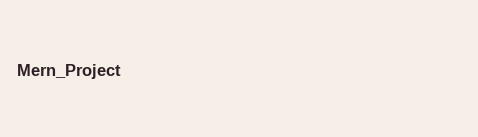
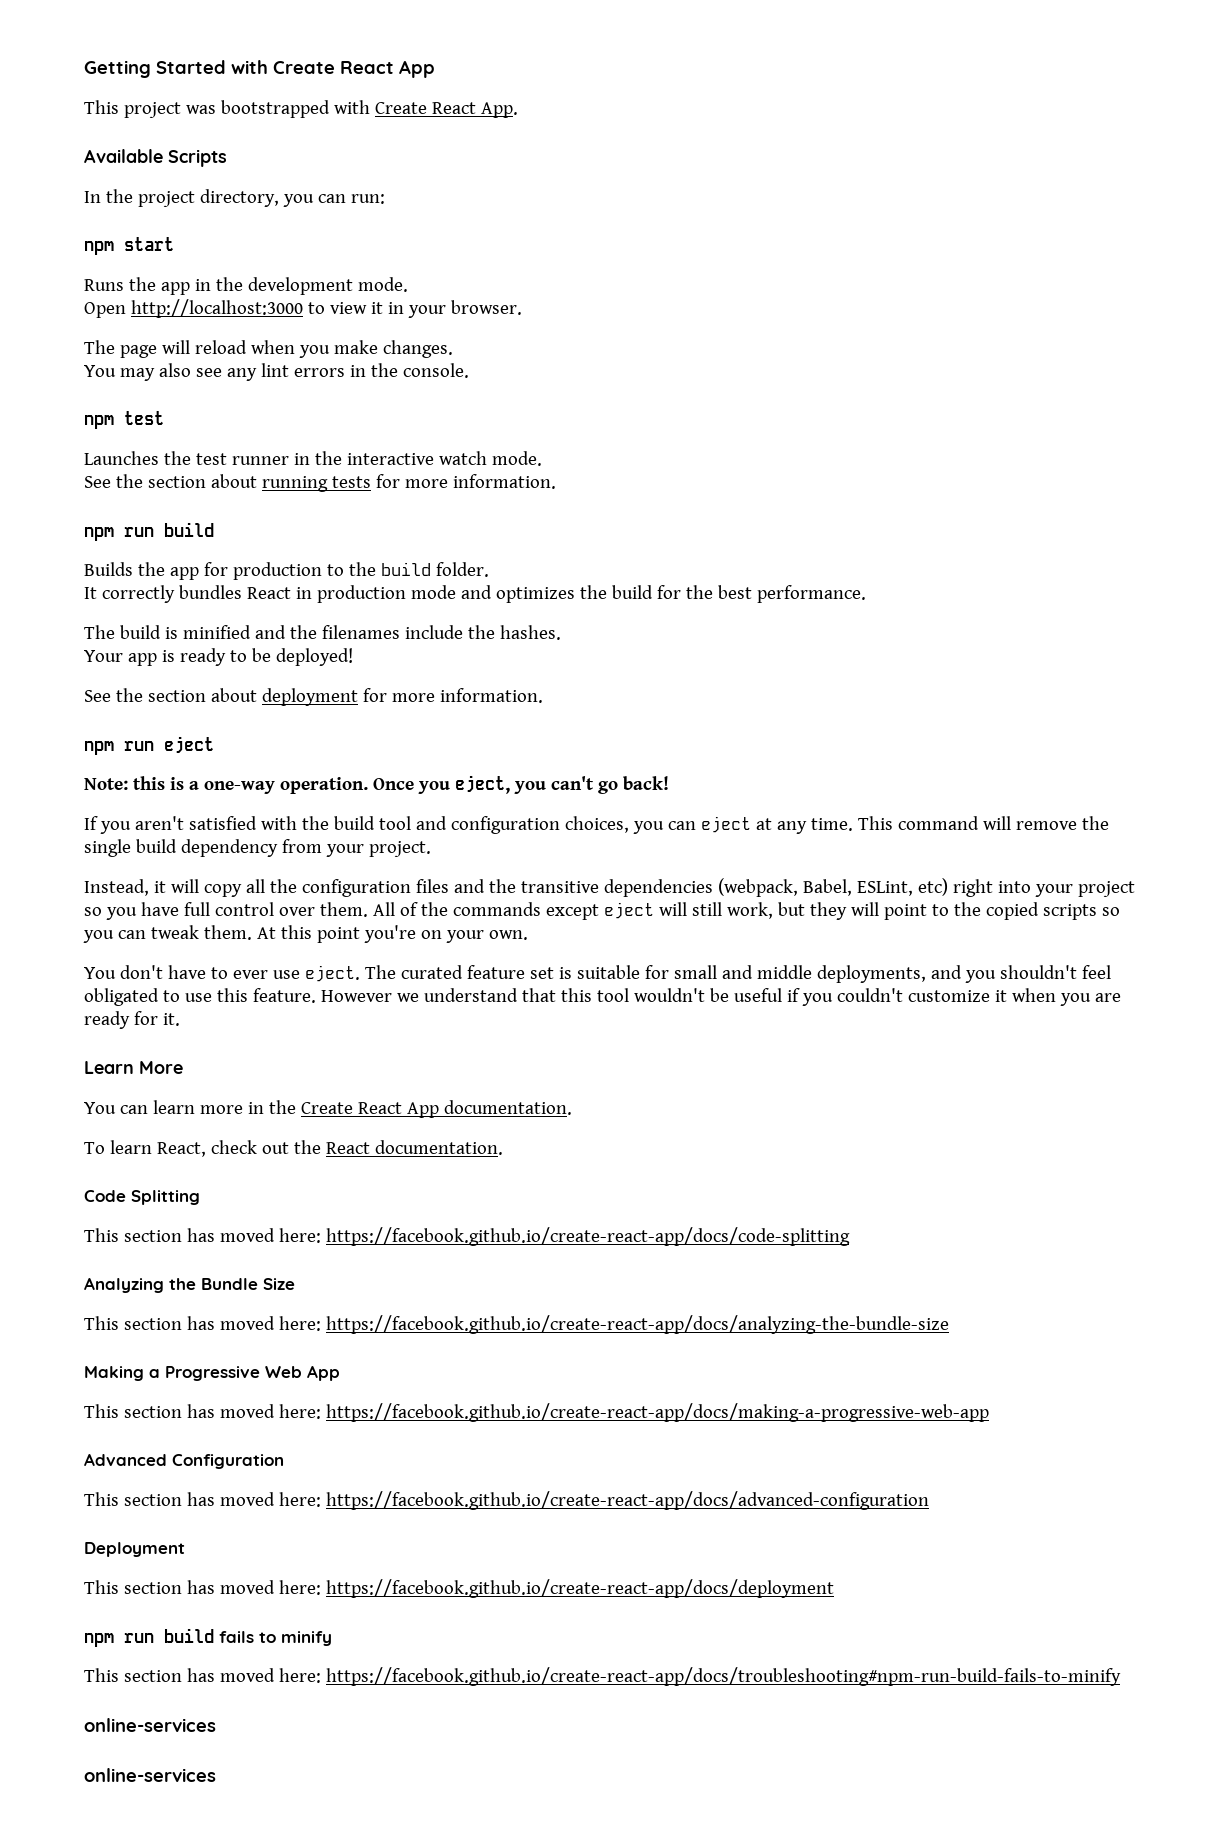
- Mern_Project
+ Getting Started with Create React App
+ This project was bootstrapped with Create React App.
+ Available Scripts
+ In the project directory, you can run:
+ npm start
+ Runs the app in the development mode.
+ Open http://localhost:3000 to view it in your browser.
+ The page will reload when you make changes.
+ You may also see any lint errors in the console.
+ npm test
+ Launches the test runner in the interactive watch mode.
+ See the section about running tests for more information.
+ npm run build
+ Builds the app for production to the build folder.
+ It correctly bundles React in production mode and optimizes the build for the best performance.
+ The build is minified and the filenames include the hashes.
+ Your app is ready to be deployed!
+ See the section about deployment for more information.
+ npm run eject
+ Note: this is a one-way operation. Once you eject, you can't go back!
+ If you aren't satisfied with the build tool and configuration choices, you can eject at any time. This command will remove the single build dependency from your project.
+ Instead, it will copy all the configuration files and the transitive dependencies (webpack, Babel, ESLint, etc) right into your project so you have full control over them. All of the commands except eject will still work, but they will point to the copied scripts so you can tweak them. At this point you're on your own.
+ You don't have to ever use eject. The curated feature set is suitable for small and middle deployments, and you shouldn't feel obligated to use this feature. However we understand that this tool wouldn't be useful if you couldn't customize it when you are ready for it.
+ Learn More
+ You can learn more in the Create React App documentation.
+ To learn React, check out the React documentation.
+ Code Splitting
+ This section has moved here: https://facebook.github.io/create-react-app/docs/code-splitting
+ Analyzing the Bundle Size
+ This section has moved here: https://facebook.github.io/create-react-app/docs/analyzing-the-bundle-size
+ Making a Progressive Web App
+ This section has moved here: https://facebook.github.io/create-react-app/docs/making-a-progressive-web-app
+ Advanced Configuration
+ This section has moved here: https://facebook.github.io/create-react-app/docs/advanced-configuration
+ Deployment
+ This section has moved here: https://facebook.github.io/create-react-app/docs/deployment
+ npm run build fails to minify
+ This section has moved here: https://facebook.github.io/create-react-app/docs/troubleshooting#npm-run-build-fails-to-minify
+ online-services
+ online-services

